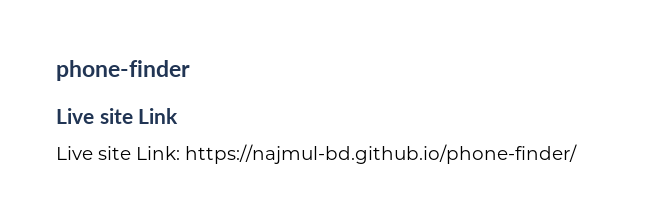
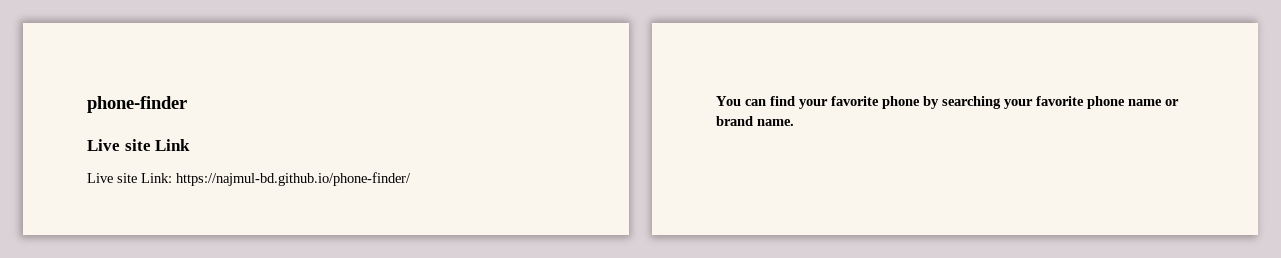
+ You can find your favorite phone by searching your favorite phone name or brand name.

